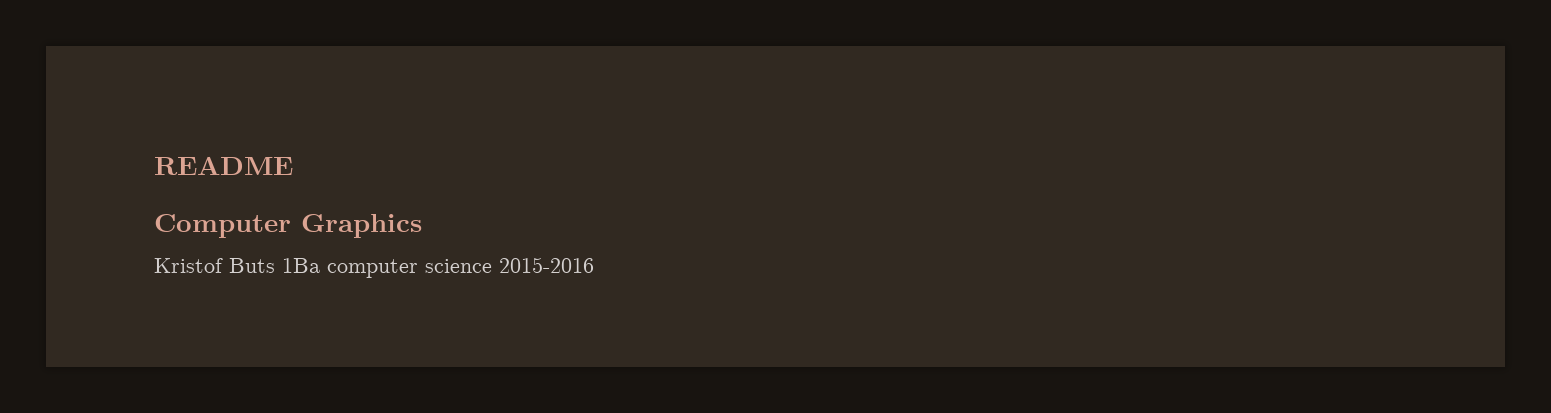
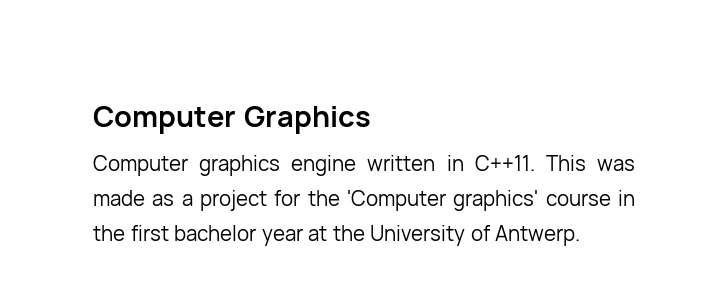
- README
- Kristof Buts 1Ba computer science 2015-2016
+ Computer graphics engine written in C++11. This was made as a project for the 'Computer graphics' course in the first bachelor year at the University of Antwerp.

